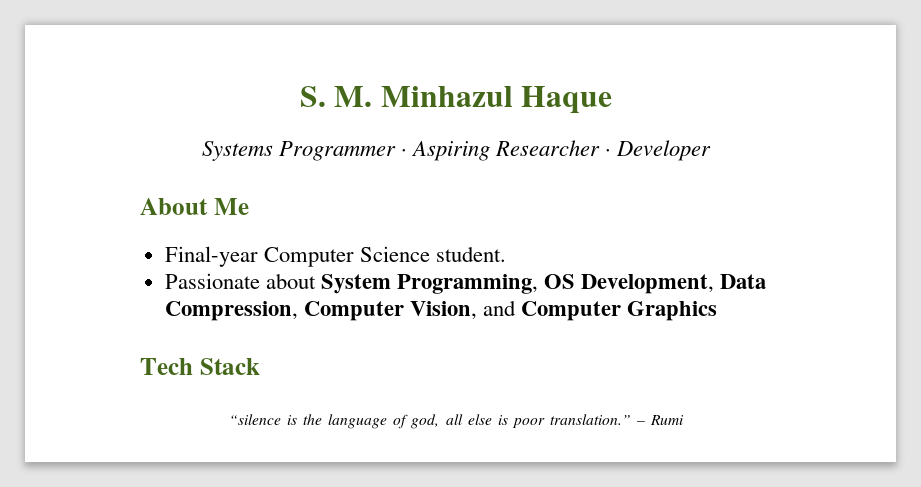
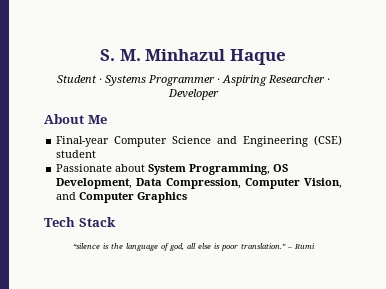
- Systems Programmer · Aspiring Researcher · Developer
+ Student · Systems Programmer · Aspiring Researcher · Developer
- Final-year Computer Science student.
+ Final-year Computer Science and Engineering (CSE) student

